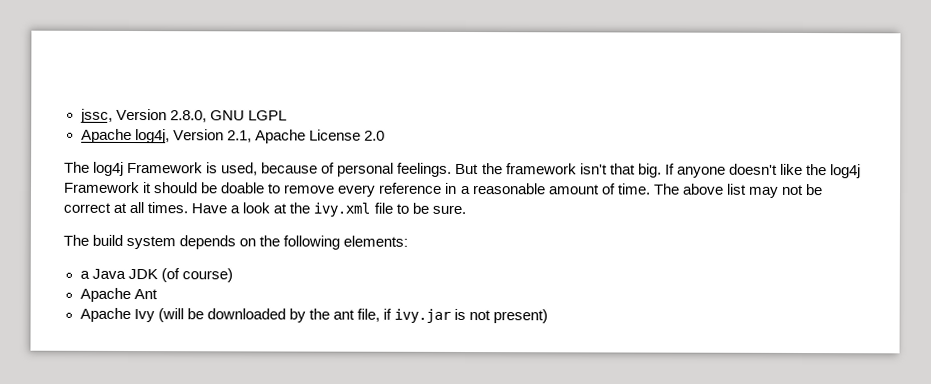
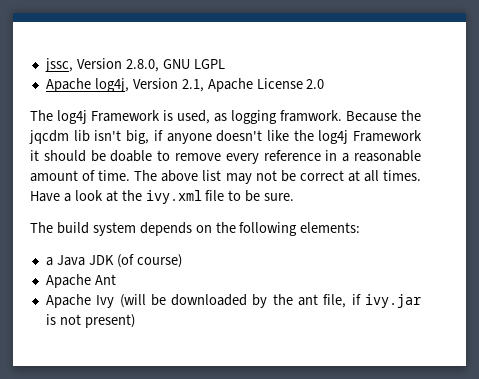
- The log4j Framework is used, because of personal feelings. But the framework isn't that big. If anyone doesn't like the log4j Framework it should be doable to remove every reference in a reasonable amount of time.
+ The log4j Framework is used, as logging framwork. Because the jqcdm lib isn't big, if anyone doesn't like the log4j Framework it should be doable to remove every reference in a reasonable amount of time.

